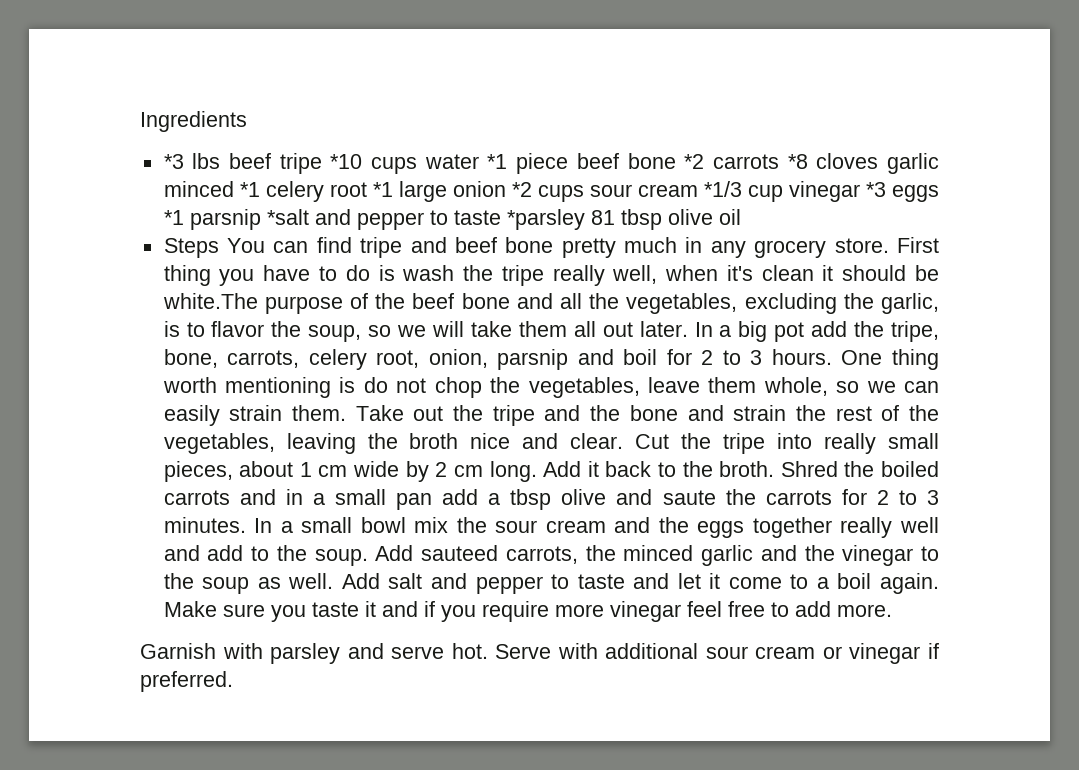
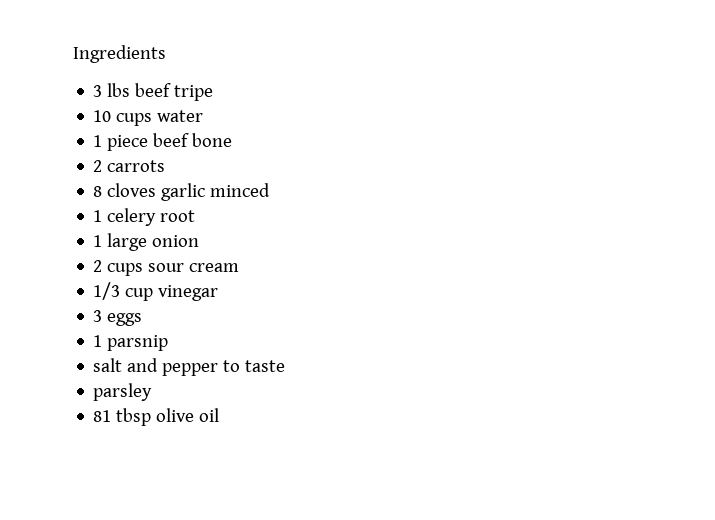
- *3 lbs beef tripe *10 cups water *1 piece beef bone *2 carrots *8 cloves garlic minced *1 celery root *1 large onion *2 cups sour cream *1/3 cup vinegar *3 eggs *1 parsnip *salt and pepper to taste *parsley 81 tbsp olive oil
- Steps You can find tripe and beef bone pretty much in any grocery store. First thing you have to do is wash the tripe really well, when it's clean it should be white.The purpose of the beef bone and all the vegetables, excluding the garlic, is to flavor the soup, so we will take them all out later. In a big pot add the tripe, bone, carrots, celery root, onion, parsnip and boil for 2 to 3 hours. One thing worth mentioning is do not chop the vegetables, leave them whole, so we can easily strain them. Take out the tripe and the bone and strain the rest of the vegetables, leaving the broth nice and clear. Cut the tripe into really small pieces, about 1 cm wide by 2 cm long. Add it back to the broth. Shred the boiled carrots and in a small pan add a tbsp olive and saute the carrots for 2 to 3 minutes. In a small bowl mix the sour cream and the eggs together really well and add to the soup. Add sauteed carrots, the minced garlic and the vinegar to the soup as well. Add salt and pepper to taste and let it come to a boil again. Make sure you taste it and if you require more vinegar feel free to add more.
- Garnish with parsley and serve hot. Serve with additional sour cream or vinegar if preferred.
+ 3 lbs beef tripe
+ 10 cups water
+ 1 piece beef bone
+ 2 carrots
+ 8 cloves garlic minced
+ 1 celery root
+ 1 large onion
+ 2 cups sour cream
+ 1/3 cup vinegar
+ 3 eggs
+ 1 parsnip
+ salt and pepper to taste
+ parsley
+ 81 tbsp olive oil

